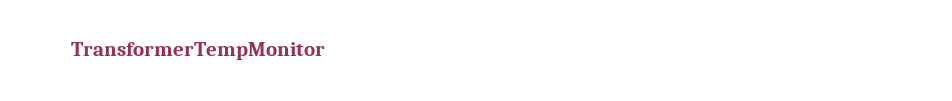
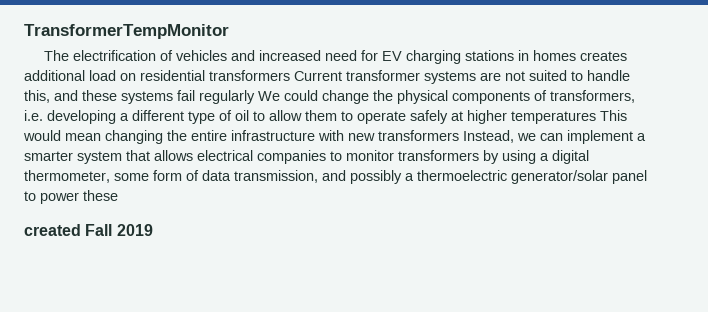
+ The electrification of vehicles and increased need for EV charging stations in homes creates additional load on residential transformers Current transformer systems are not suited to handle this, and these systems fail regularly We could change the physical components of transformers, i.e. developing a different type of oil to allow them to operate safely at higher temperatures This would mean changing the entire infrastructure with new transformers Instead, we can implement a smarter system that allows electrical companies to monitor transformers by using a digital thermometer, some form of data transmission, and possibly a thermoelectric generator/solar panel to power these
+ created Fall 2019

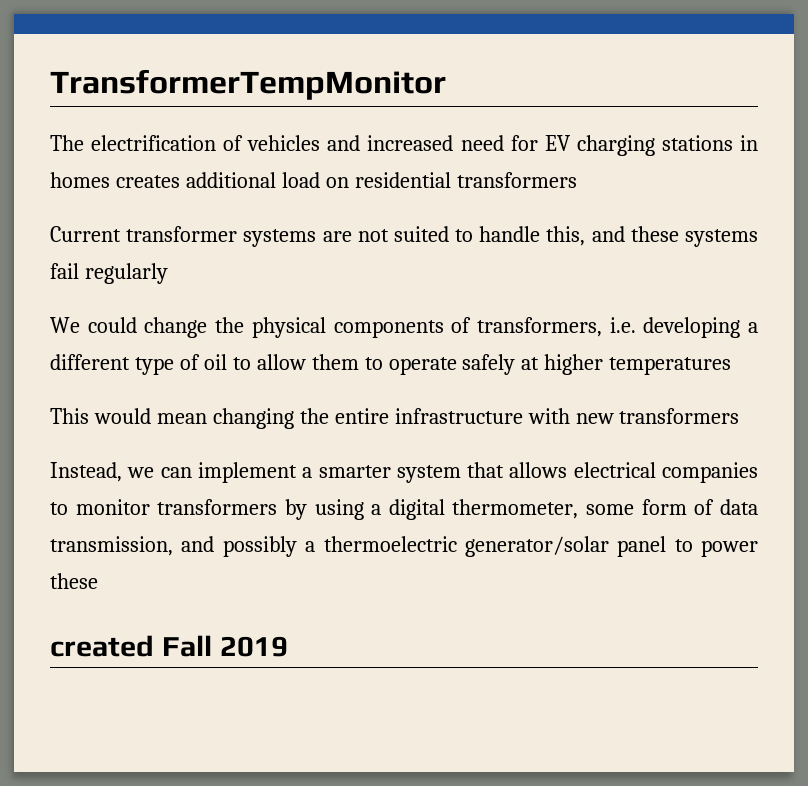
- The electrification of vehicles and increased need for EV charging stations in homes creates additional load on residential transformers Current transformer systems are not suited to handle this, and these systems fail regularly We could change the physical components of transformers, i.e. developing a different type of oil to allow them to operate safely at higher temperatures This would mean changing the entire infrastructure with new transformers Instead, we can implement a smarter system that allows electrical companies to monitor transformers by using a digital thermometer, some form of data transmission, and possibly a thermoelectric generator/solar panel to power these
+ The electrification of vehicles and increased need for EV charging stations in homes creates additional load on residential transformers
+ Current transformer systems are not suited to handle this, and these systems fail regularly
+ We could change the physical components of transformers, i.e. developing a different type of oil to allow them to operate safely at higher temperatures
+ This would mean changing the entire infrastructure with new transformers
+ Instead, we can implement a smarter system that allows electrical companies to monitor transformers by using a digital thermometer, some form of data transmission, and possibly a thermoelectric generator/solar panel to power these

